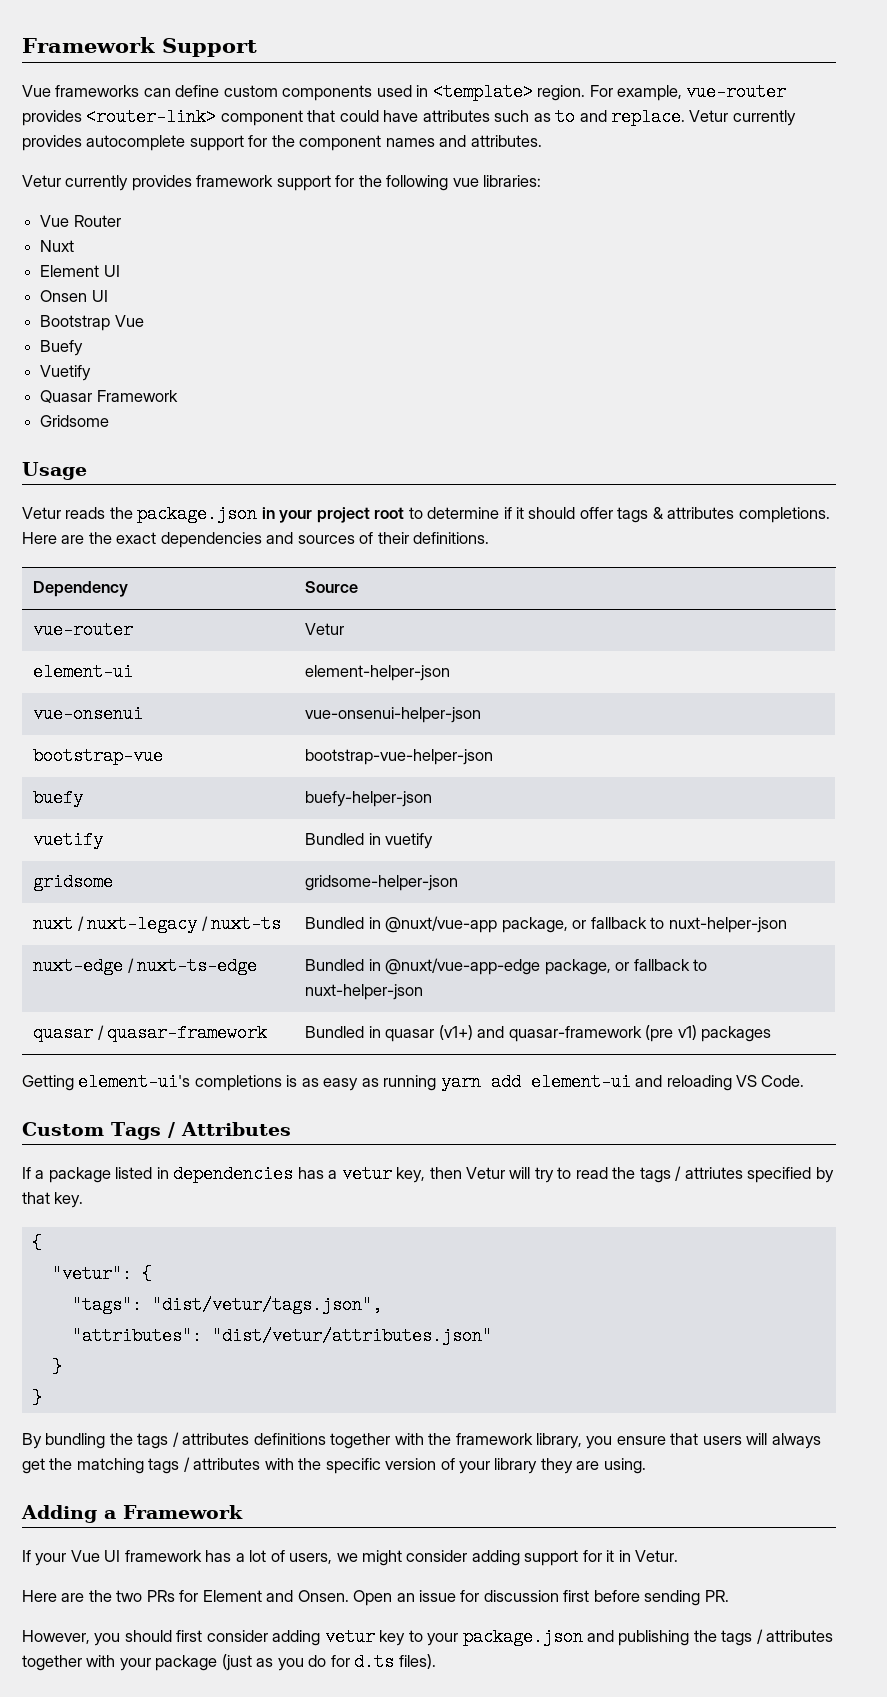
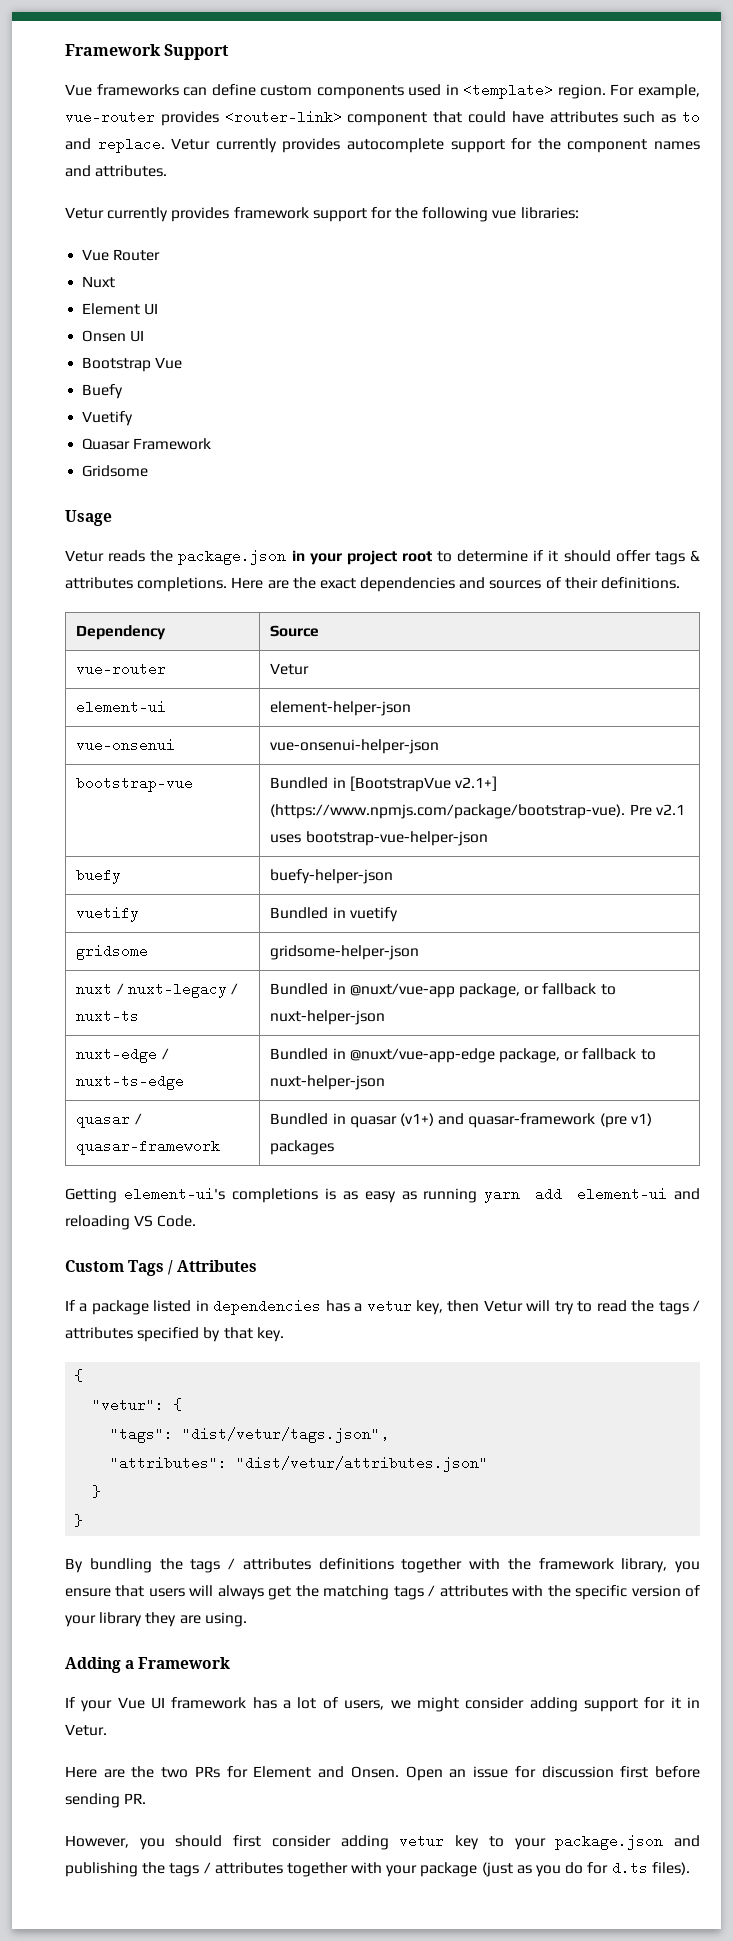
- bootstrap-vue | bootstrap-vue-helper-json
+ bootstrap-vue | Bundled in [BootstrapVue v2.1+] (https://www.npmjs.com/package/bootstrap-vue). Pre v2.1 uses bootstrap-vue-helper-json
- If a package listed in dependencies has a vetur key, then Vetur will try to read the tags / attriutes specified by that key.
+ If a package listed in dependencies has a vetur key, then Vetur will try to read the tags / attributes specified by that key.

